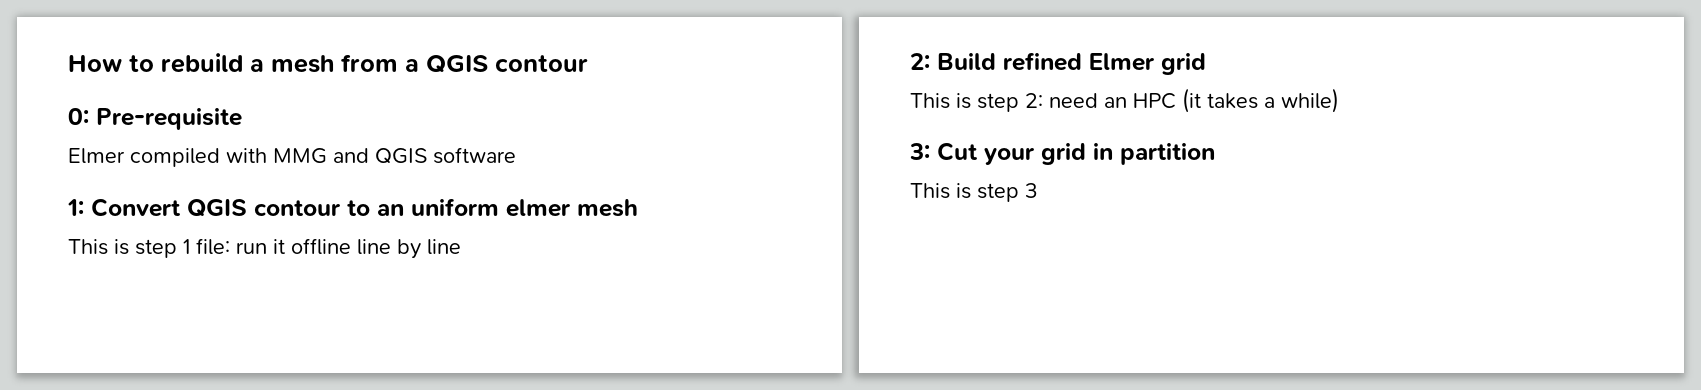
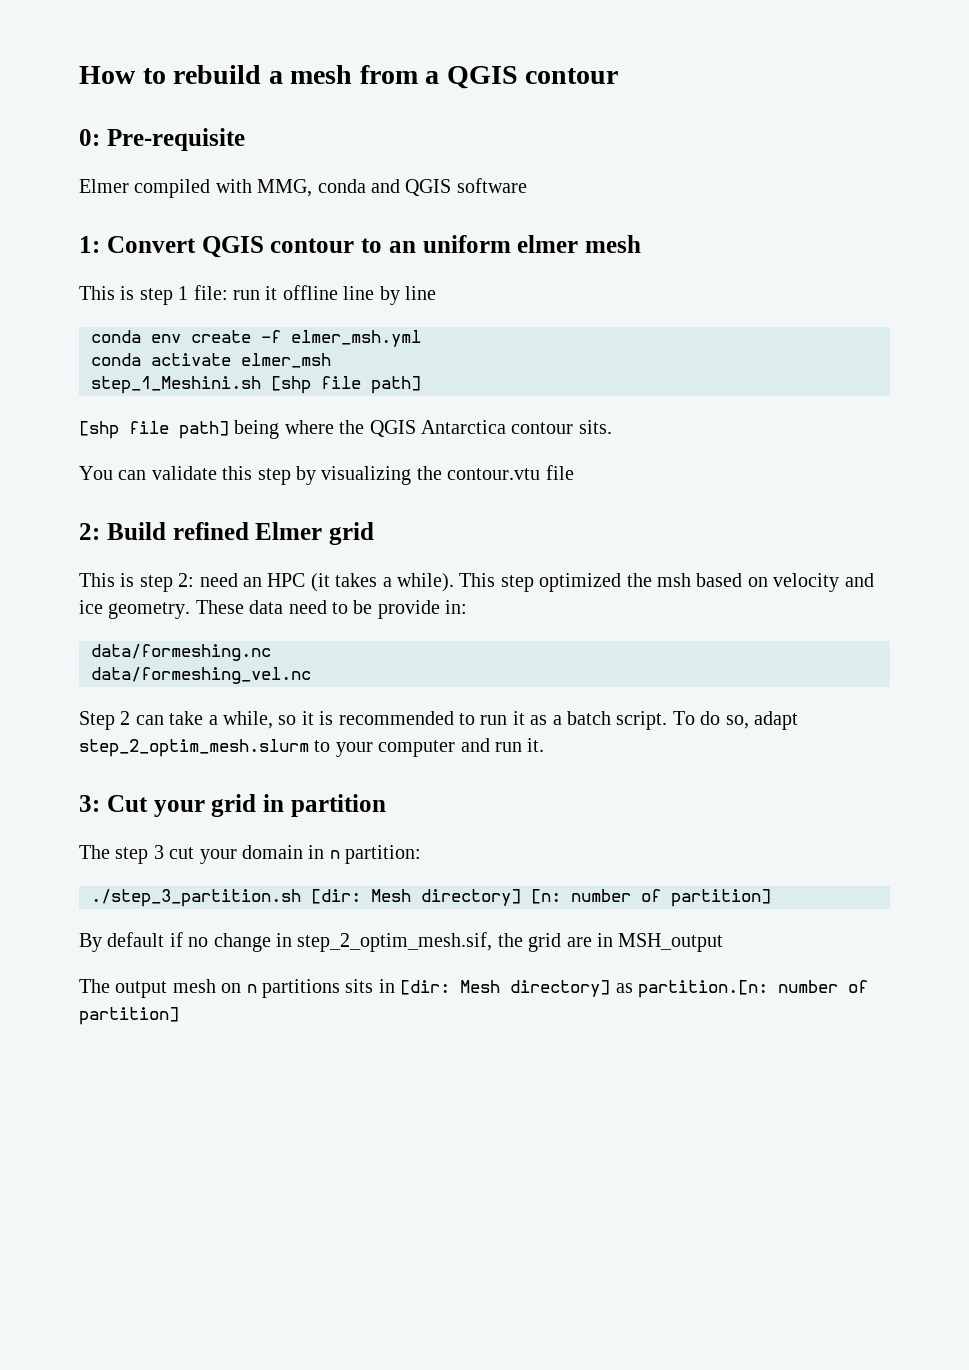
- Elmer compiled with MMG and QGIS software
+ Elmer compiled with MMG, conda and QGIS software
+ conda env create -f elmer_msh.yml
+ conda activate elmer_msh
+ step_1_Meshini.sh [shp file path]
+ [shp file path] being where the QGIS Antarctica contour sits.
+ You can validate this step by visualizing the contour.vtu file
- This is step 2: need an HPC (it takes a while)
+ This is step 2: need an HPC (it takes a while). This step optimized the msh based on velocity and ice geometry. These data need to be provide in:
+ data/formeshing.nc
+ data/formeshing_vel.nc
+ Step 2 can take a while, so it is recommended to run it as a batch script. To do so, adapt step_2_optim_mesh.slurm to your computer and run it.
- This is step 3
+ The step 3 cut your domain in n partition:
+ ./step_3_partition.sh [dir: Mesh directory] [n: number of partition]
+ By default if no change in step_2_optim_mesh.sif, the grid are in MSH_output
+ The output mesh on n partitions sits in [dir: Mesh directory] as partition.[n: number of partition]

